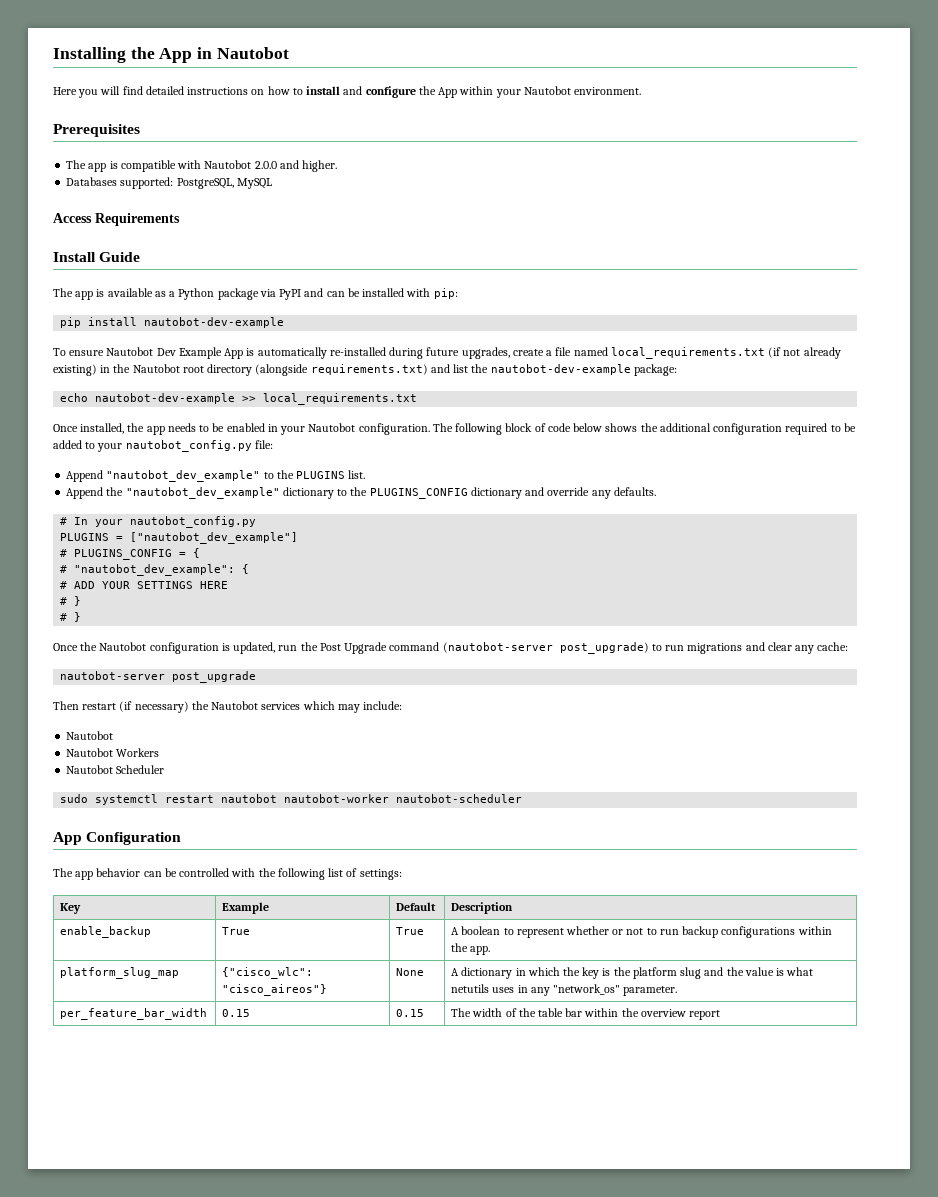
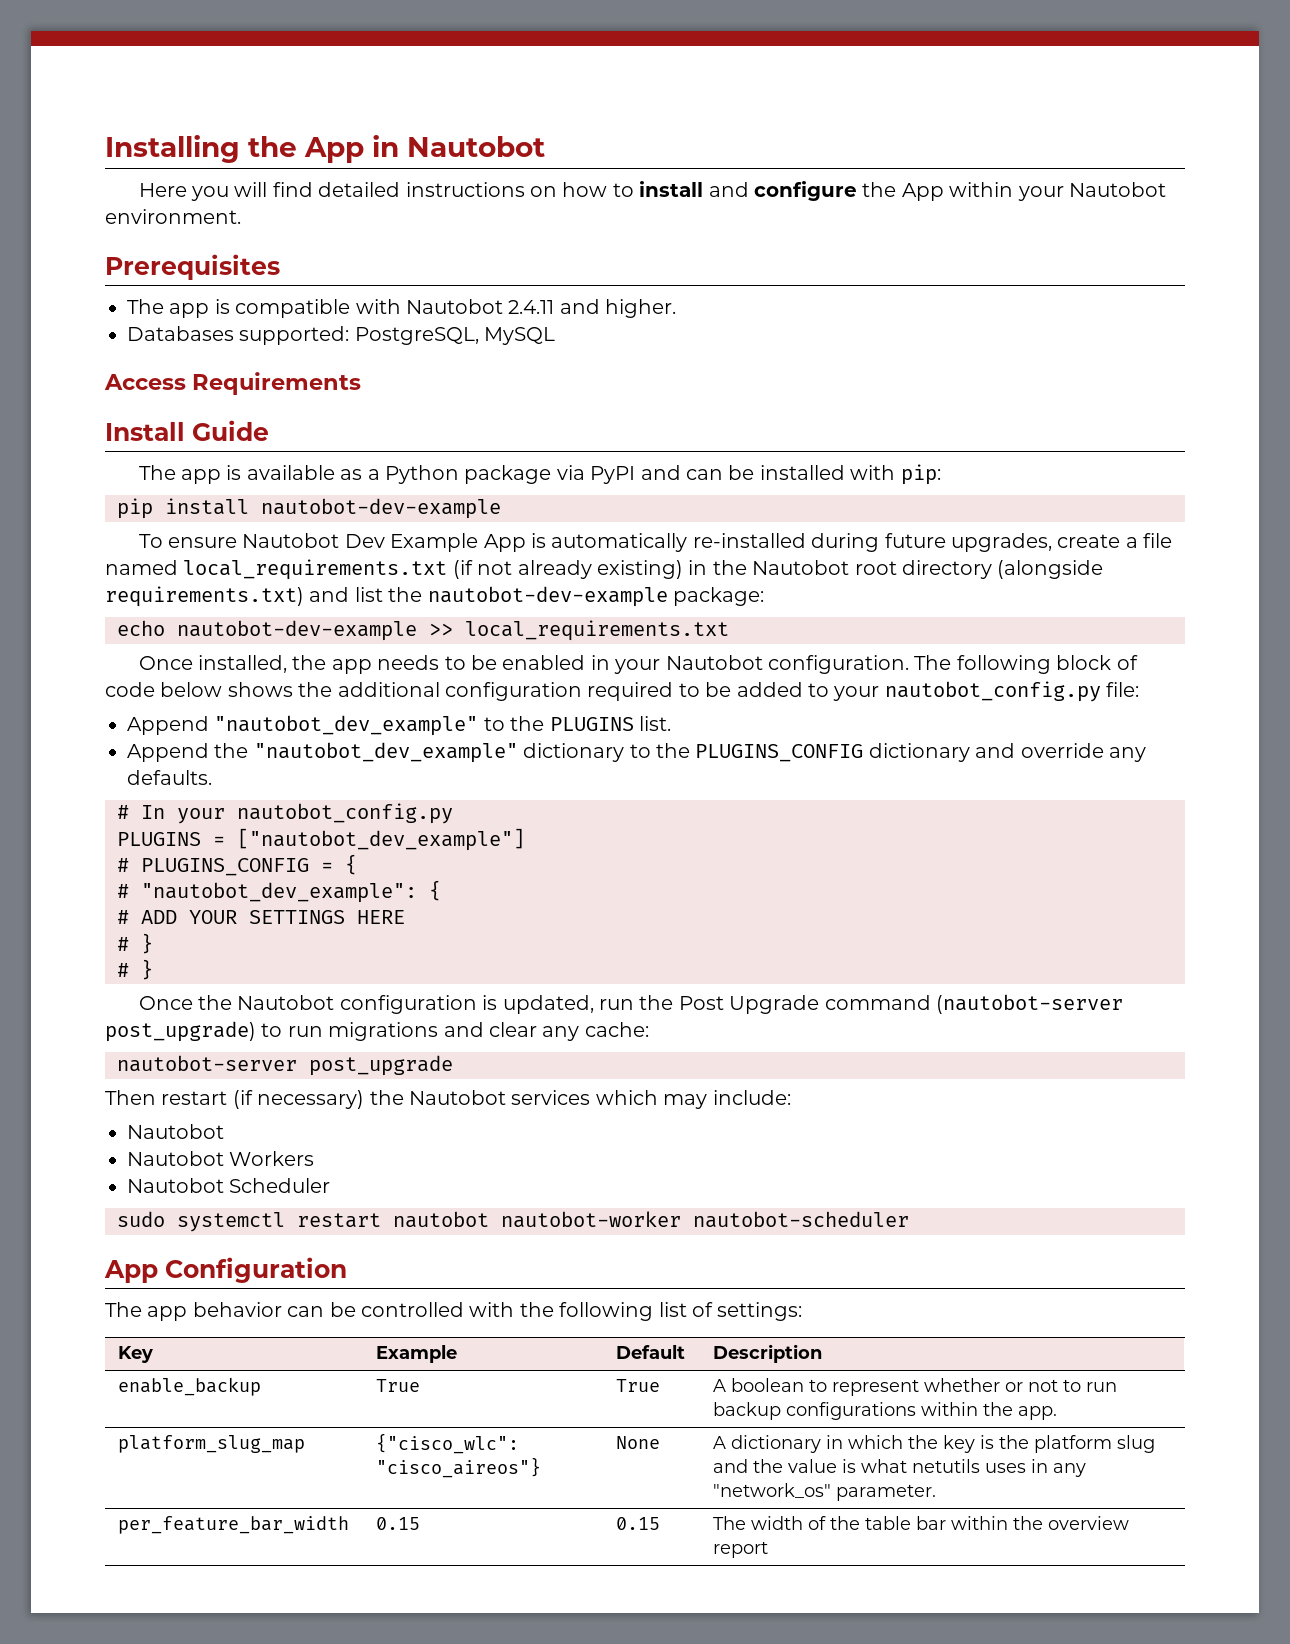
- The app is compatible with Nautobot 2.0.0 and higher.
+ The app is compatible with Nautobot 2.4.11 and higher.

